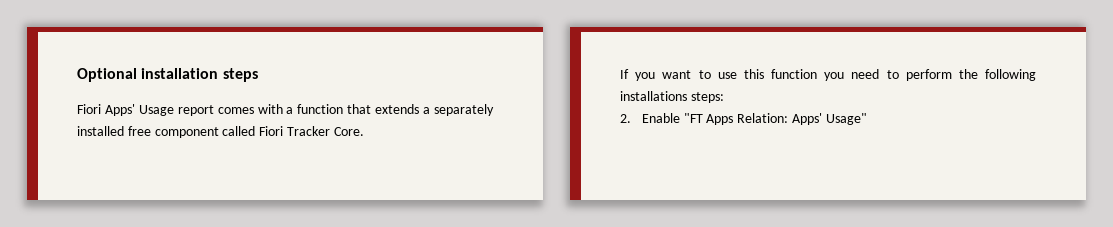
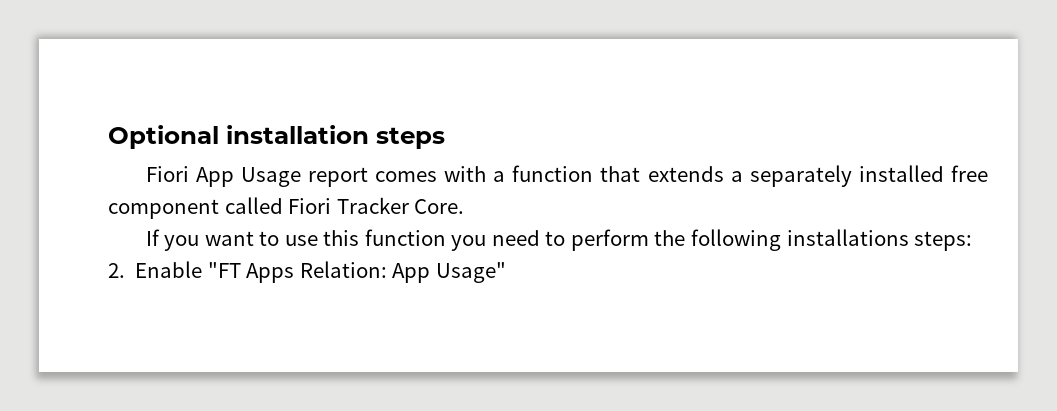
- Fiori Apps' Usage report comes with a function that extends a separately installed free component called Fiori Tracker Core.
+ Fiori App Usage report comes with a function that extends a separately installed free component called Fiori Tracker Core.
- 2. Enable "FT Apps Relation: Apps' Usage"
+ 2. Enable "FT Apps Relation: App Usage"

